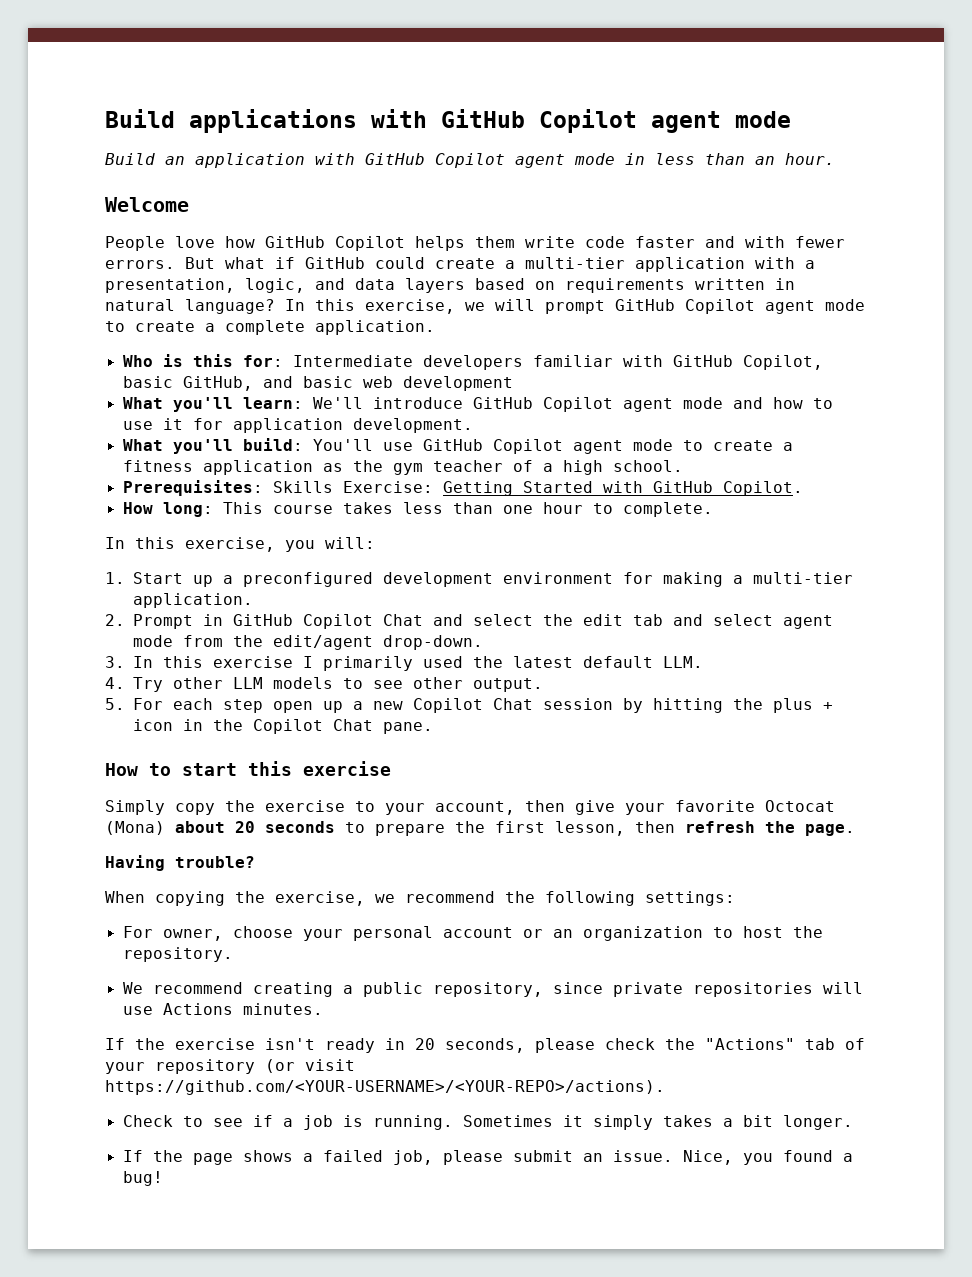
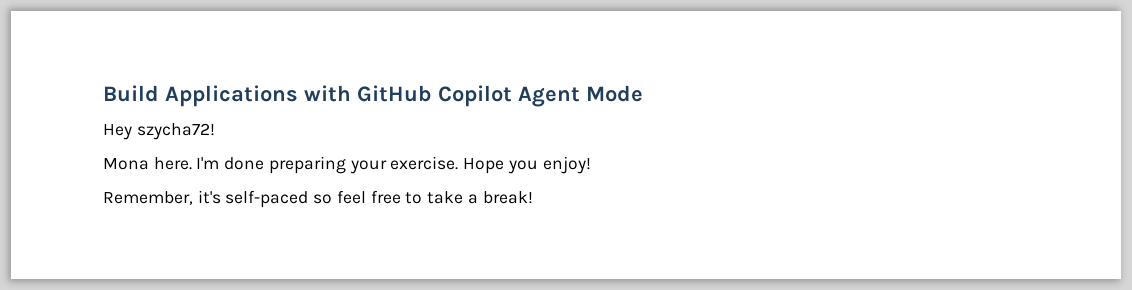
- Build applications with GitHub Copilot agent mode
- Build an application with GitHub Copilot agent mode in less than an hour.
- Welcome
- People love how GitHub Copilot helps them write code faster and with fewer errors. But what if GitHub could create a multi-tier application with a presentation, logic, and data layers based on requirements written in natural language? In this exercise, we will prompt GitHub Copilot agent mode to create a complete application.
- Who is this for: Intermediate developers familiar with GitHub Copilot, basic GitHub, and basic web development
- What you'll learn: We'll introduce GitHub Copilot agent mode and how to use it for application development.
- What you'll build: You'll use GitHub Copilot agent mode to create a fitness application as the gym teacher of a high school.
- Prerequisites: Skills Exercise: Getting Started with GitHub Copilot.
- How long: This course takes less than one hour to complete.
- In this exercise, you will:
- 1. Start up a preconfigured development environment for making a multi-tier application.
- 2. Prompt in GitHub Copilot Chat and select the edit tab and select agent mode from the edit/agent drop-down.
- 3. In this exercise I primarily used the latest default LLM.
- 4. Try other LLM models to see other output.
- 5. For each step open up a new Copilot Chat session by hitting the plus + icon in the Copilot Chat pane.
- How to start this exercise
- Simply copy the exercise to your account, then give your favorite Octocat (Mona) about 20 seconds to prepare the first lesson, then refresh the page.
- Having trouble?
- When copying the exercise, we recommend the following settings:
- For owner, choose your personal account or an organization to host the repository.
- We recommend creating a public repository, since private repositories will use Actions minutes.
- If the exercise isn't ready in 20 seconds, please check the "Actions" tab of your repository (or visit https://github.com/<YOUR-USERNAME>/<YOUR-REPO>/actions).
- Check to see if a job is running. Sometimes it simply takes a bit longer.
- If the page shows a failed job, please submit an issue. Nice, you found a bug!
+ Build Applications with GitHub Copilot Agent Mode
+ Hey szycha72!
+ Mona here. I'm done preparing your exercise. Hope you enjoy!
+ Remember, it's self-paced so feel free to take a break!

